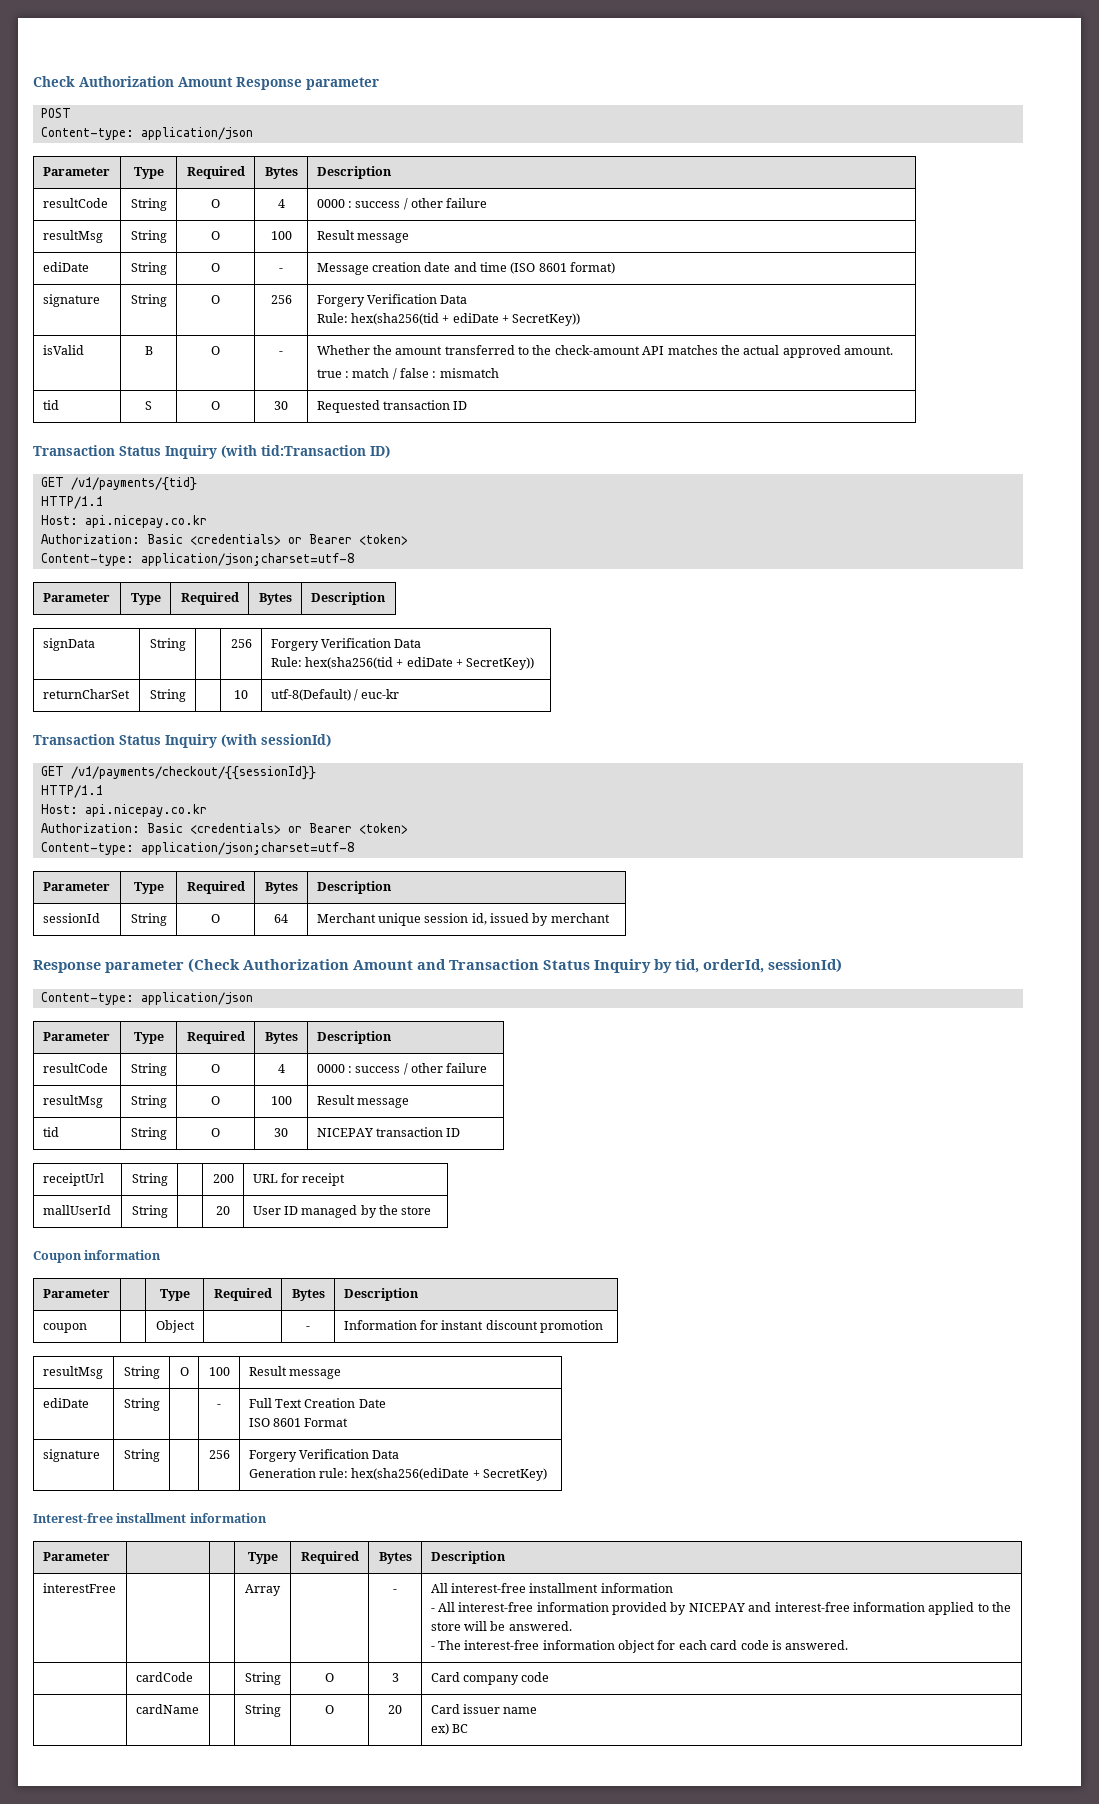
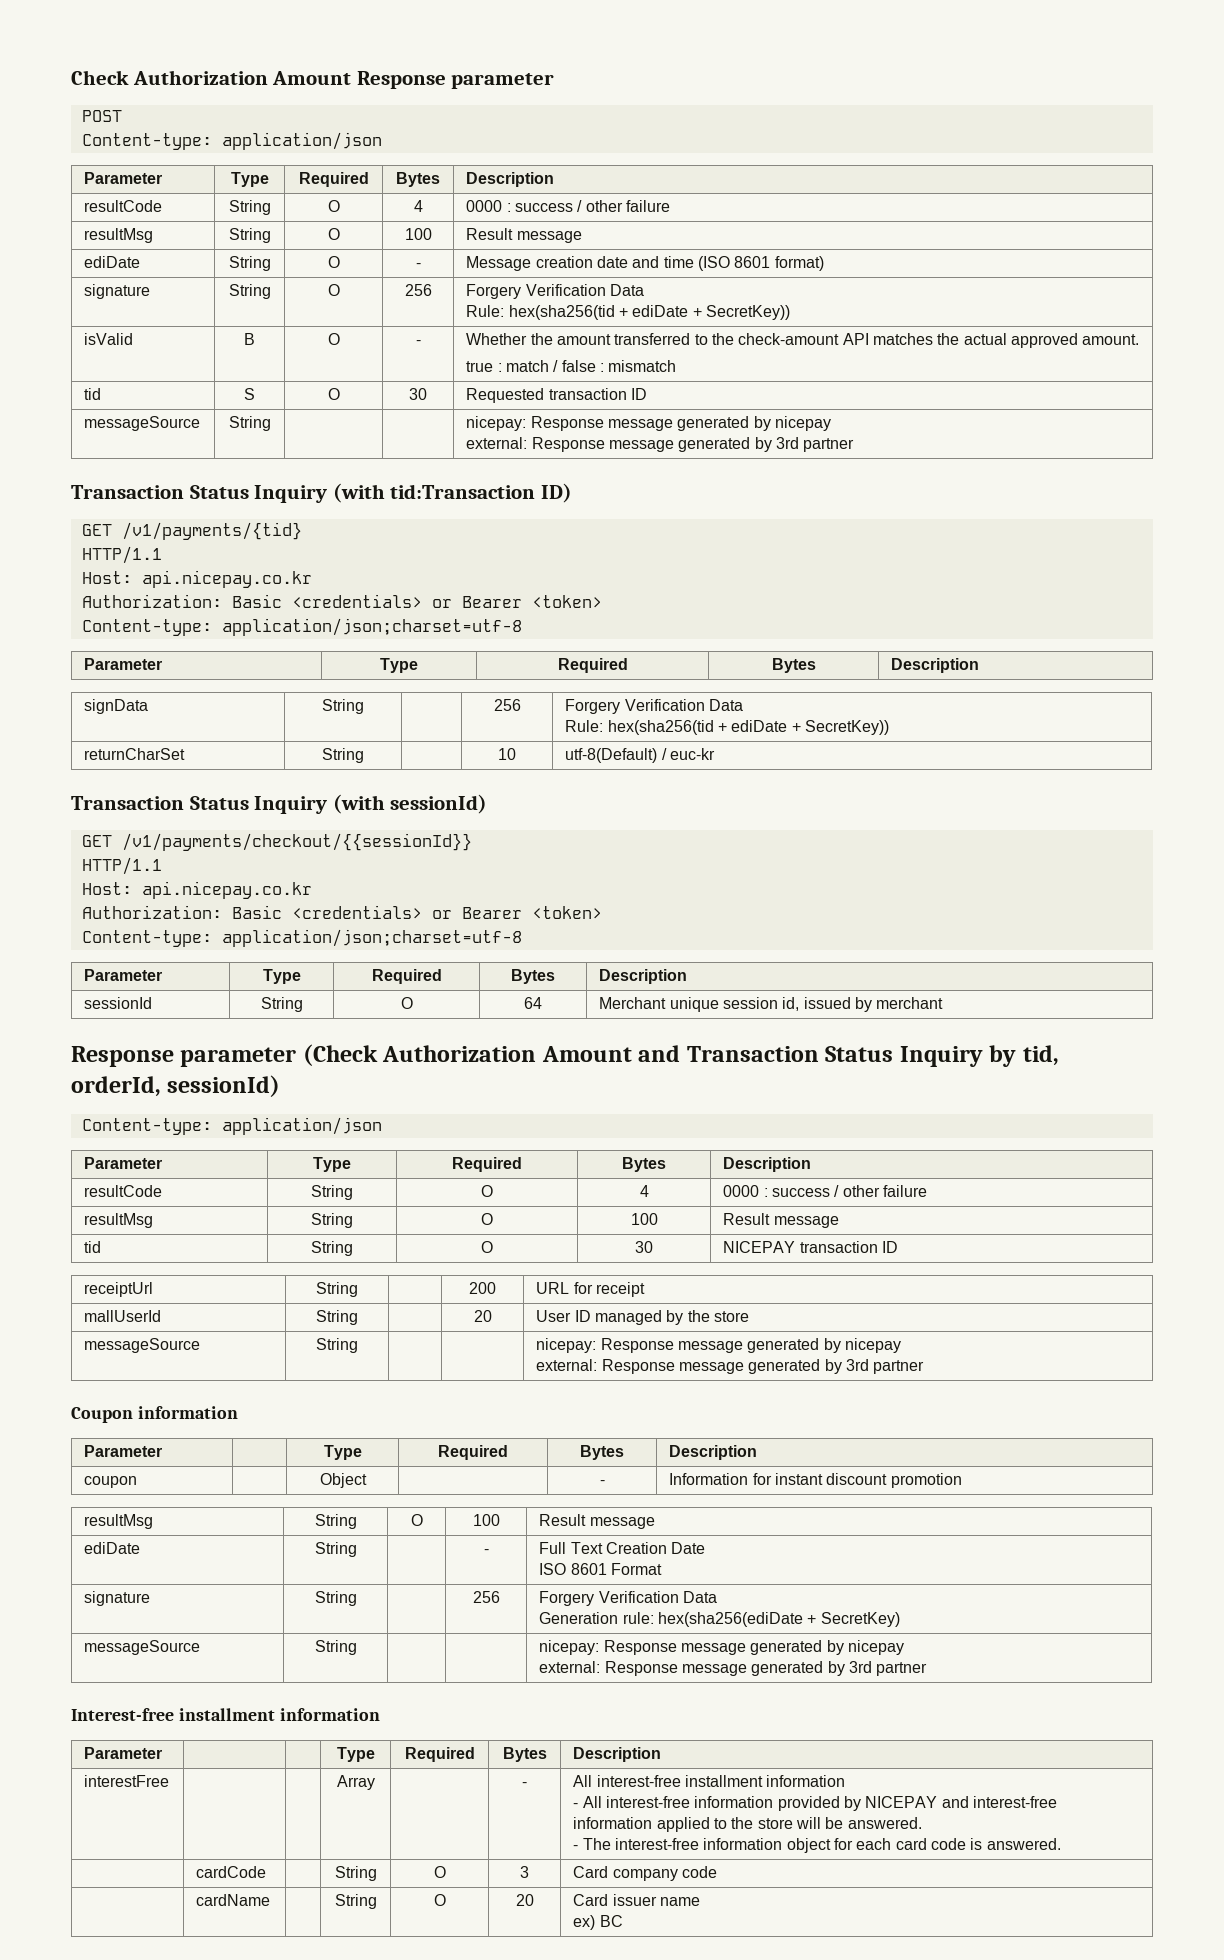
  tid | S | O | 30 | Requested transaction ID
+ messageSource | String | | | nicepay: Response message generated by nicepay
+ external: Response message generated by 3rd partner
  mallUserId | String | | 20 | User ID managed by the store
+ messageSource | String | | | nicepay: Response message generated by nicepay
+ external: Response message generated by 3rd partner
  signature | String | | 256 | Forgery Verification Data
  Generation rule: hex(sha256(ediDate + SecretKey)
+ messageSource | String | | | nicepay: Response message generated by nicepay
+ external: Response message generated by 3rd partner

